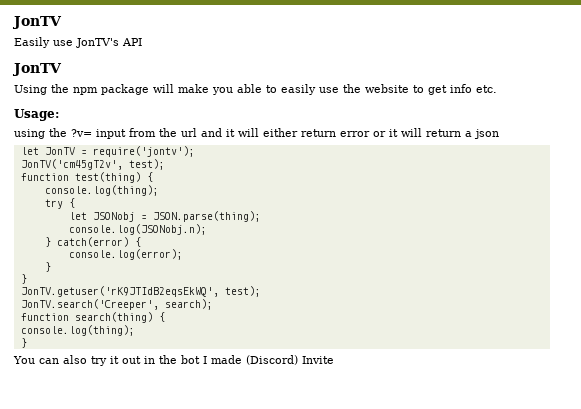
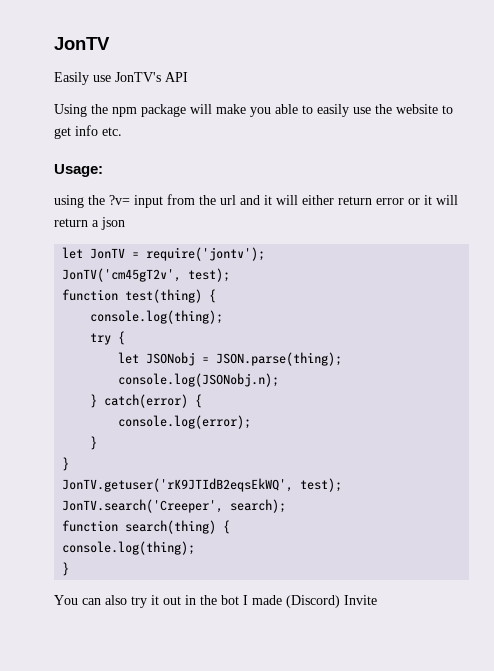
  Easily use JonTV's API
- JonTV

